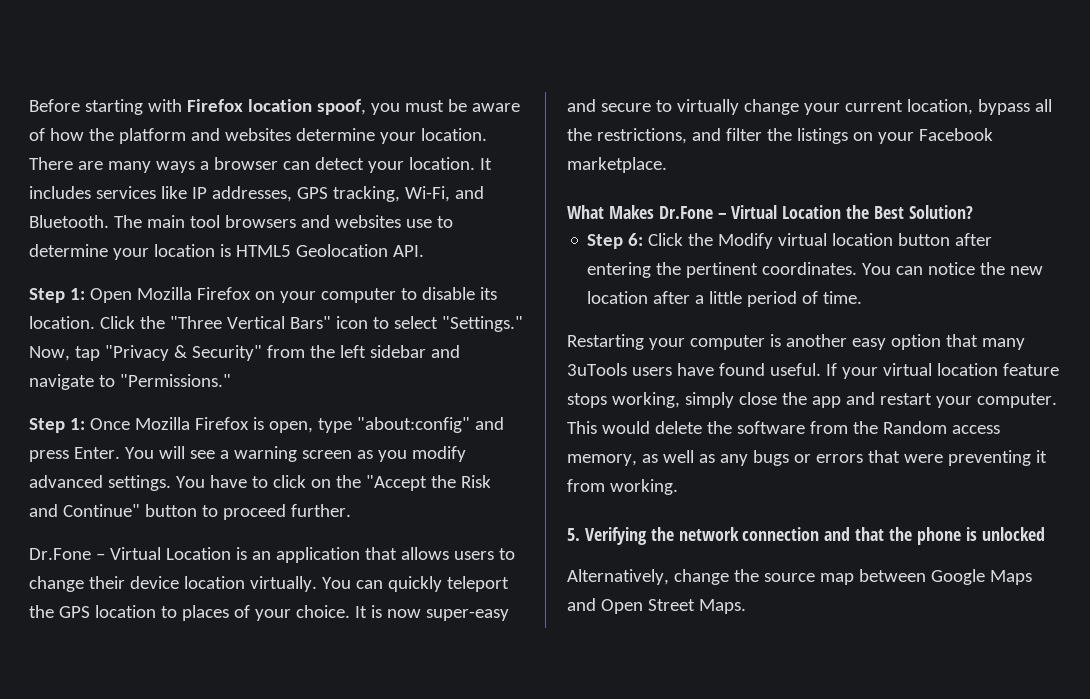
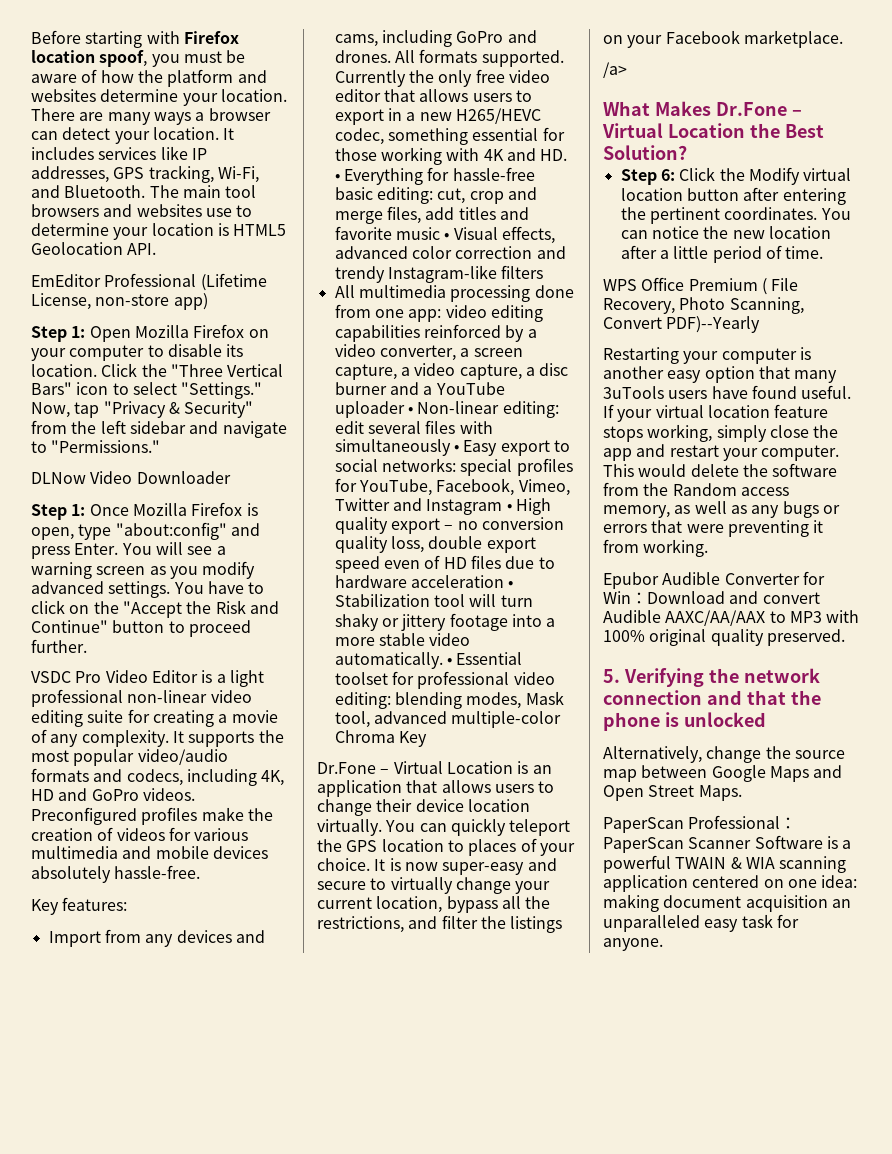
+ EmEditor Professional (Lifetime License, non-store app)
+ DLNow Video Downloader
+ VSDC Pro Video Editor is a light professional non-linear video editing suite for creating a movie of any complexity. It supports the most popular video/audio formats and codecs, including 4K, HD and GoPro videos. Preconfigured profiles make the creation of videos for various multimedia and mobile devices absolutely hassle-free.
+ Key features:
+ Import from any devices and cams, including GoPro and drones. All formats supported. Сurrently the only free video editor that allows users to export in a new H265/HEVC codec, something essential for those working with 4K and HD. • Everything for hassle-free basic editing: cut, crop and merge files, add titles and favorite music • Visual effects, advanced color correction and trendy Instagram-like filters
+ All multimedia processing done from one app: video editing capabilities reinforced by a video converter, a screen capture, a video capture, a disc burner and a YouTube uploader • Non-linear editing: edit several files with simultaneously • Easy export to social networks: special profiles for YouTube, Facebook, Vimeo, Twitter and Instagram • High quality export – no conversion quality loss, double export speed even of HD files due to hardware acceleration • Stabilization tool will turn shaky or jittery footage into a more stable video automatically. • Essential toolset for professional video editing: blending modes, Mask tool, advanced multiple-color Chroma Key
+ /a>
+ WPS Office Premium ( File Recovery, Photo Scanning, Convert PDF)--Yearly
+ Epubor Audible Converter for Win：Download and convert Audible AAXC/AA/AAX to MP3 with 100% original quality preserved.
+ PaperScan Professional：PaperScan Scanner Software is a powerful TWAIN & WIA scanning application centered on one idea: making document acquisition an unparalleled easy task for anyone.

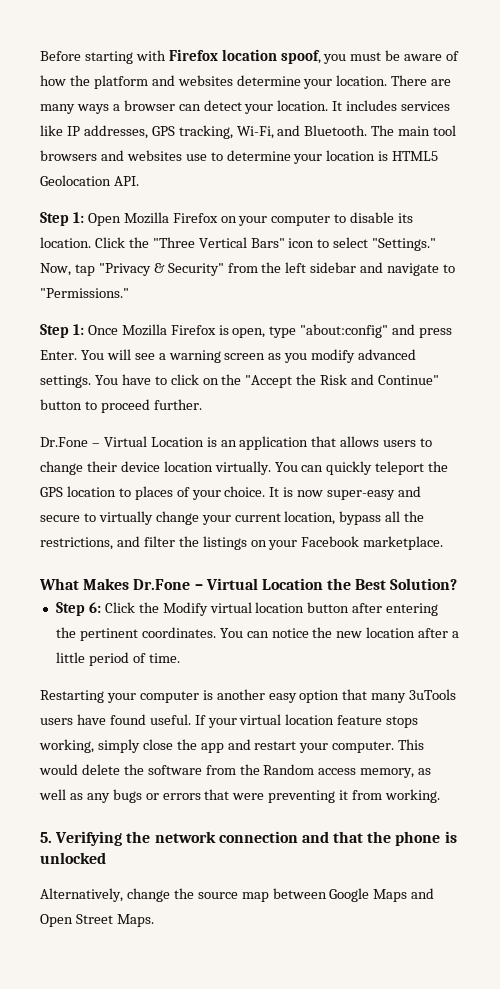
- EmEditor Professional (Lifetime License, non-store app)
- DLNow Video Downloader
- VSDC Pro Video Editor is a light professional non-linear video editing suite for creating a movie of any complexity. It supports the most popular video/audio formats and codecs, including 4K, HD and GoPro videos. Preconfigured profiles make the creation of videos for various multimedia and mobile devices absolutely hassle-free.
- Key features:
- Import from any devices and cams, including GoPro and drones. All formats supported. Сurrently the only free video editor that allows users to export in a new H265/HEVC codec, something essential for those working with 4K and HD. • Everything for hassle-free basic editing: cut, crop and merge files, add titles and favorite music • Visual effects, advanced color correction and trendy Instagram-like filters
- All multimedia processing done from one app: video editing capabilities reinforced by a video converter, a screen capture, a video capture, a disc burner and a YouTube uploader • Non-linear editing: edit several files with simultaneously • Easy export to social networks: special profiles for YouTube, Facebook, Vimeo, Twitter and Instagram • High quality export – no conversion quality loss, double export speed even of HD files due to hardware acceleration • Stabilization tool will turn shaky or jittery footage into a more stable video automatically. • Essential toolset for professional video editing: blending modes, Mask tool, advanced multiple-color Chroma Key
- /a>
- WPS Office Premium ( File Recovery, Photo Scanning, Convert PDF)--Yearly
- Epubor Audible Converter for Win：Download and convert Audible AAXC/AA/AAX to MP3 with 100% original quality preserved.
- PaperScan Professional：PaperScan Scanner Software is a powerful TWAIN & WIA scanning application centered on one idea: making document acquisition an unparalleled easy task for anyone.

